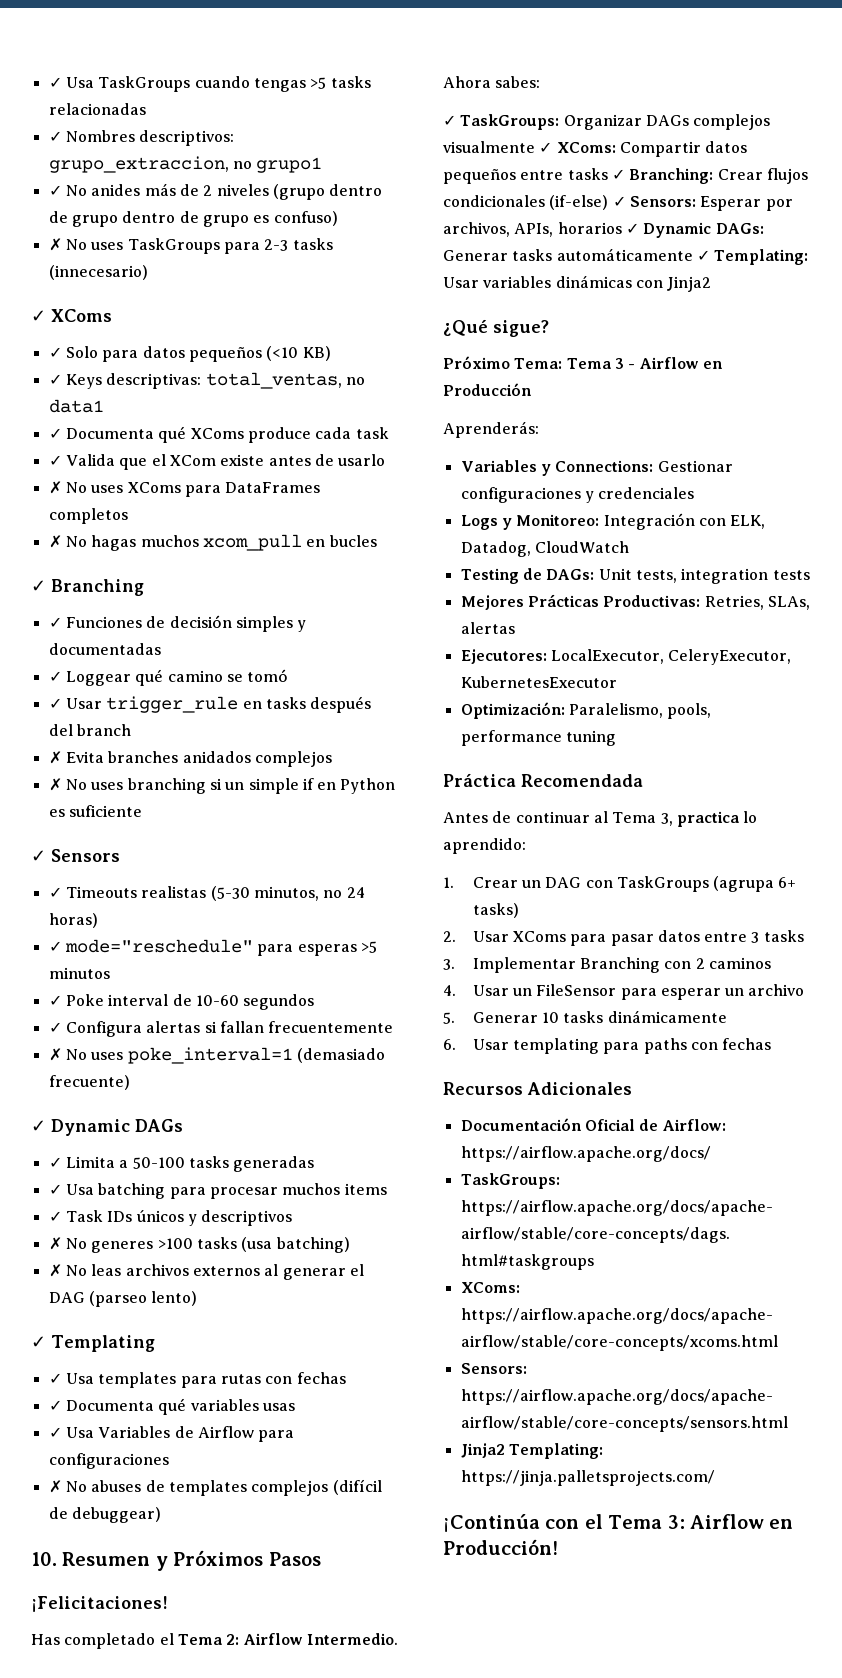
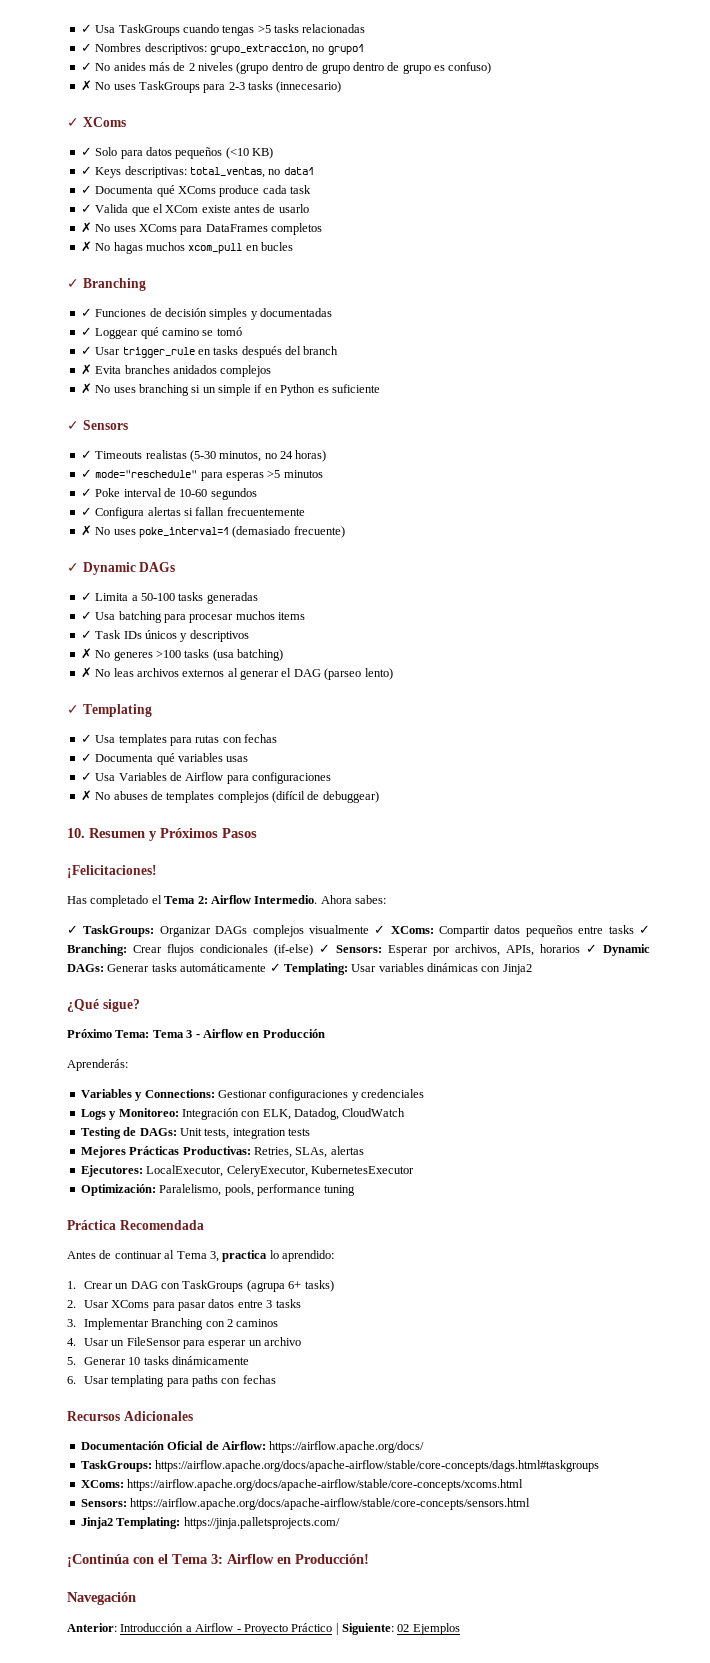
+ Navegación
+ Anterior: Introducción a Airflow - Proyecto Práctico | Siguiente: 02 Ejemplos

